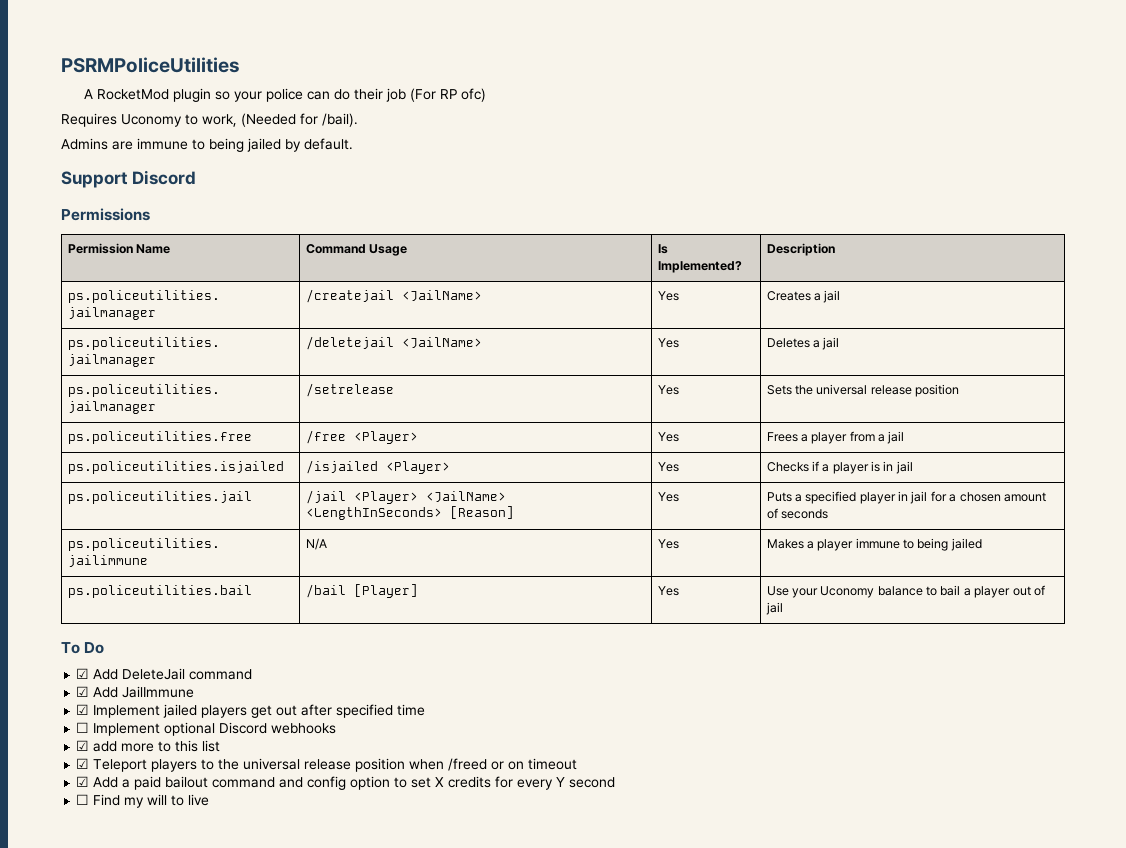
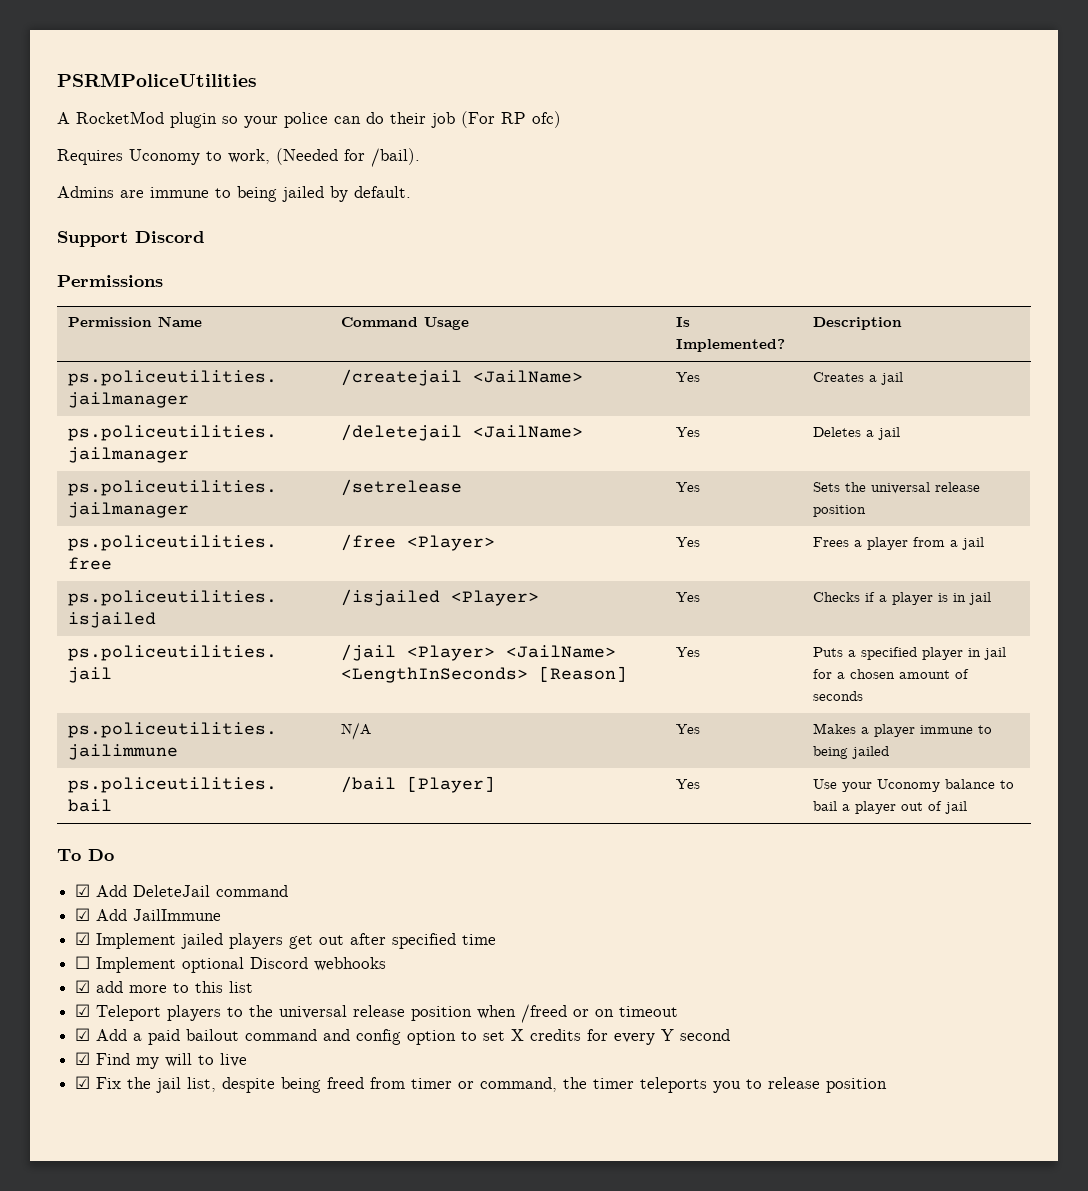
- ☐ Find my will to live
+ ☑ Find my will to live
+ ☑ Fix the jail list, despite being freed from timer or command, the timer teleports you to release position

